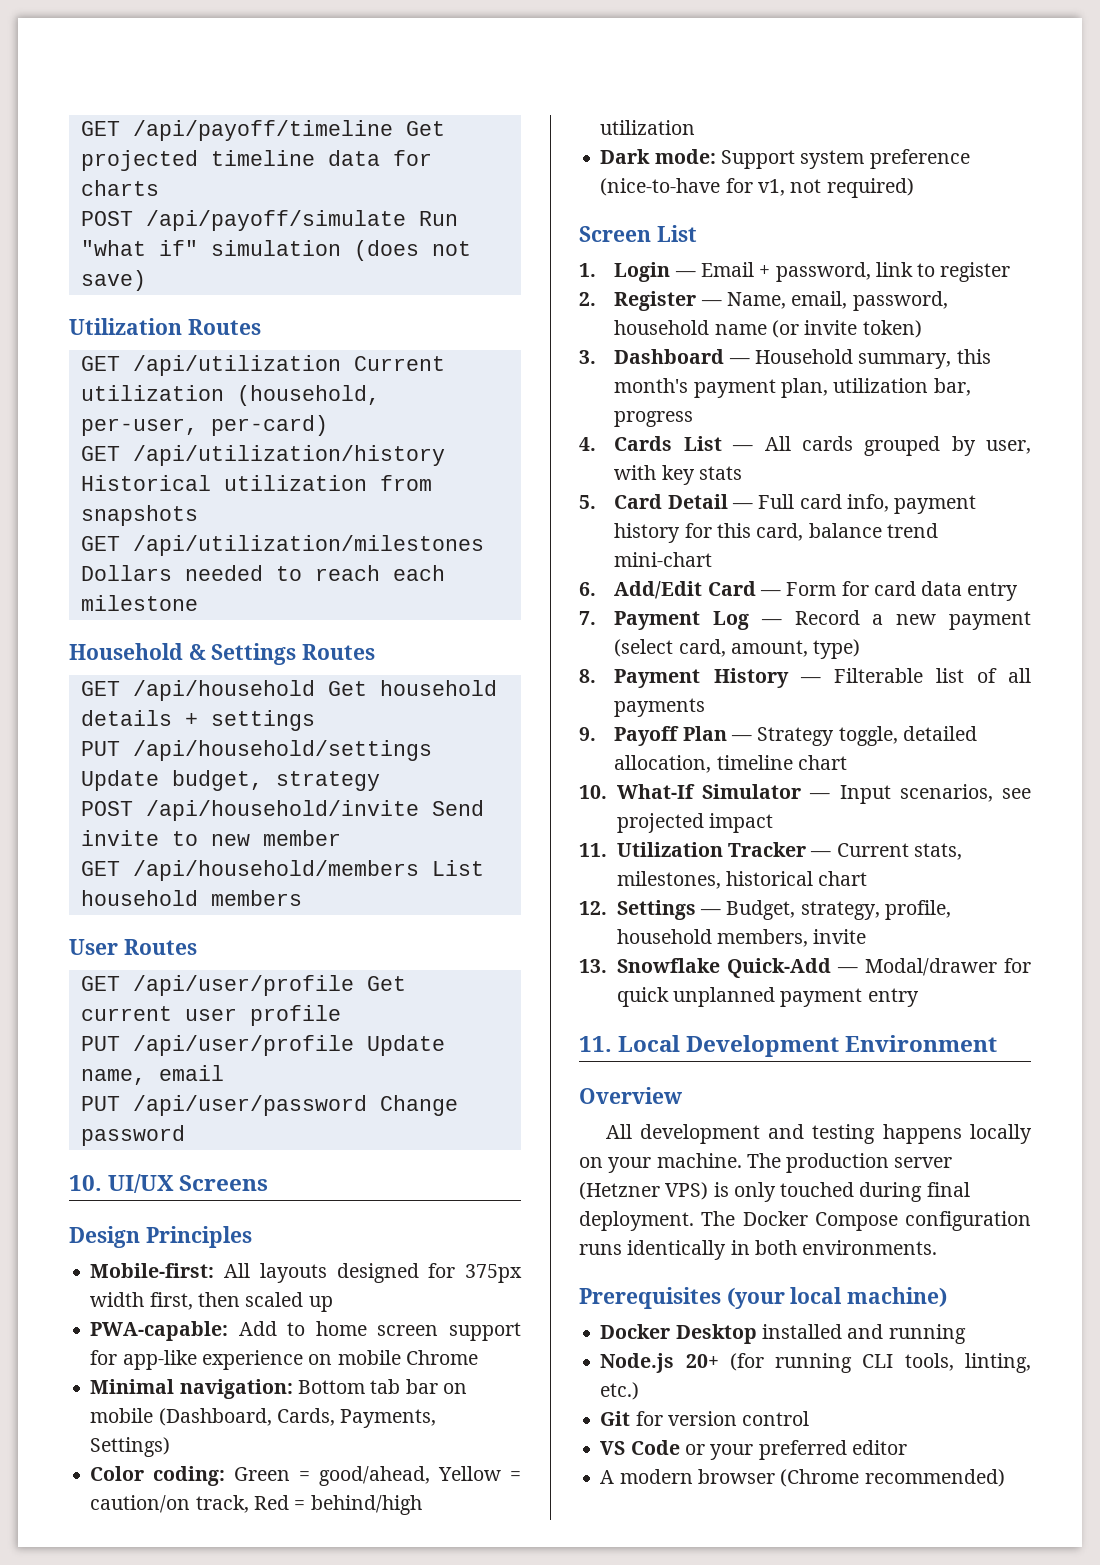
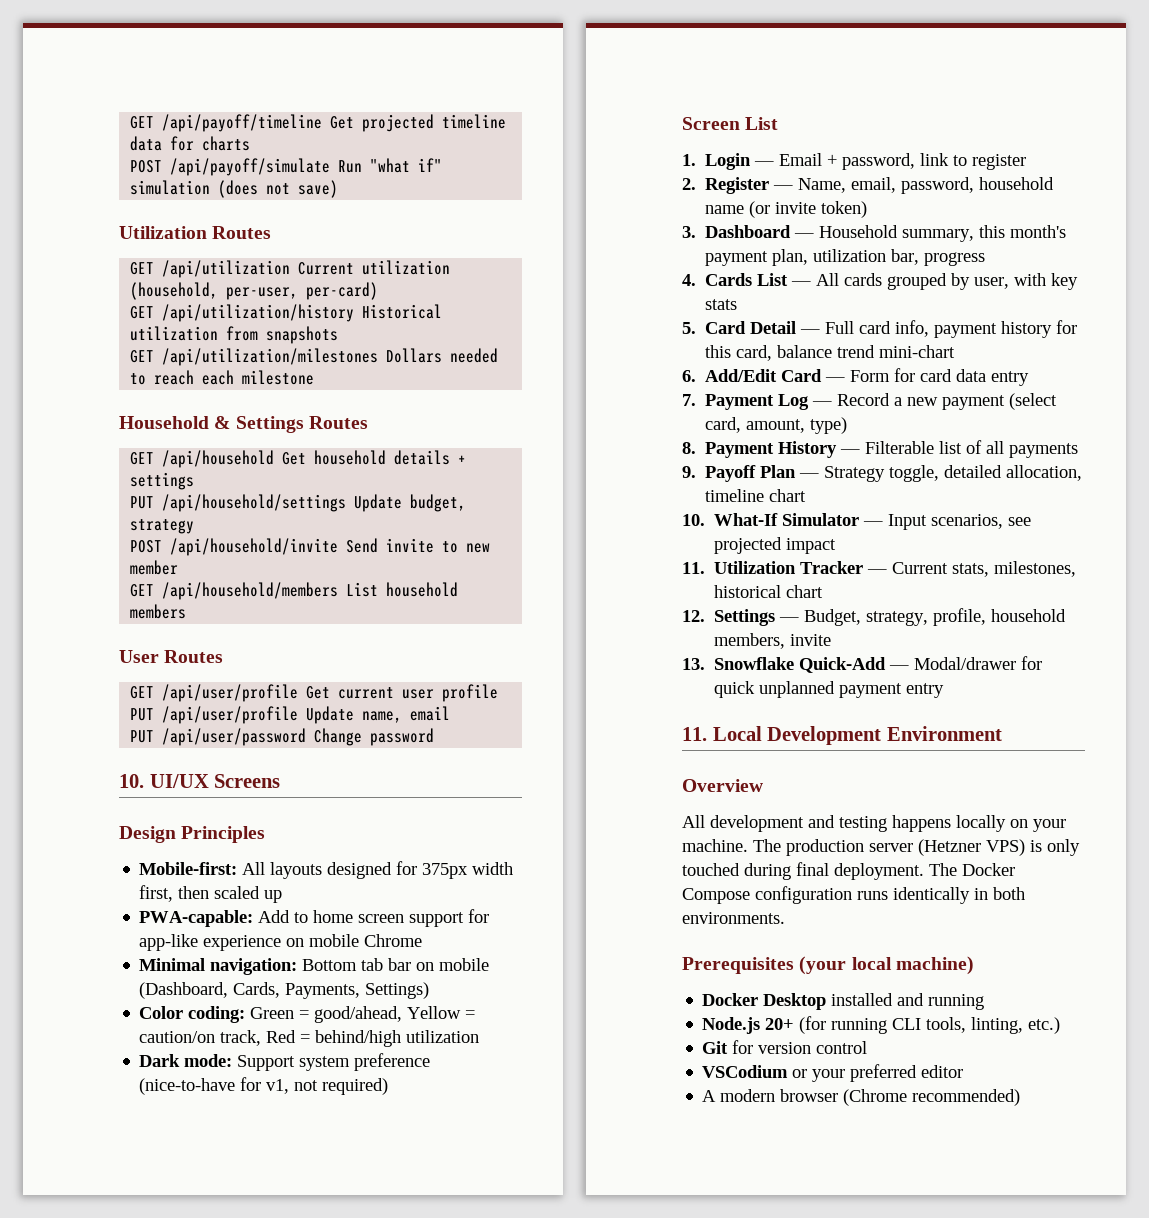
- VS Code or your preferred editor
+ VSCodium or your preferred editor

